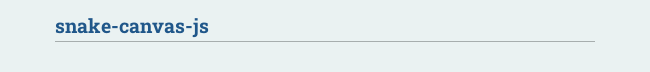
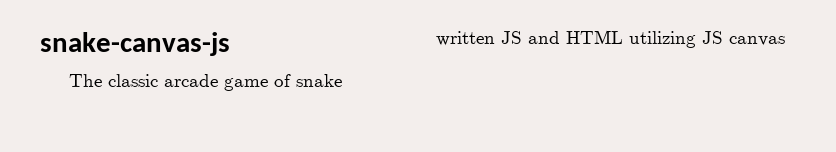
+ The classic arcade game of snake written JS and HTML utilizing JS canvas

